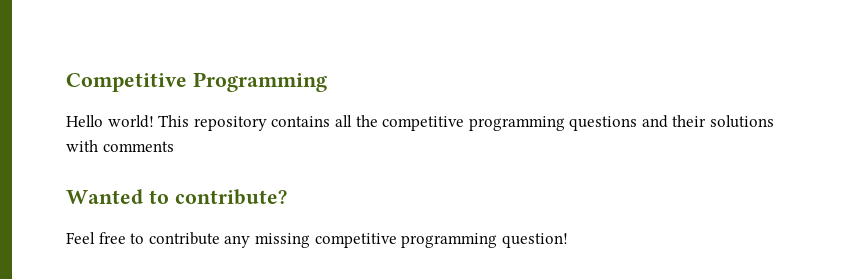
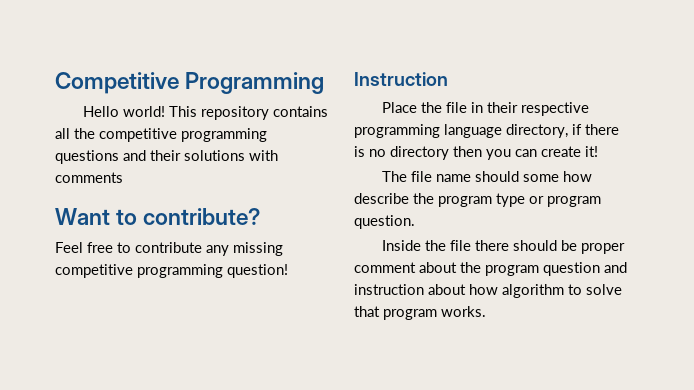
- Wanted to contribute?
+ Want to contribute?
+ Instruction
+ Place the file in their respective programming language directory, if there is no directory then you can create it!
+ The file name should some how describe the program type or program question.
+ Inside the file there should be proper comment about the program question and instruction about how algorithm to solve that program works.

